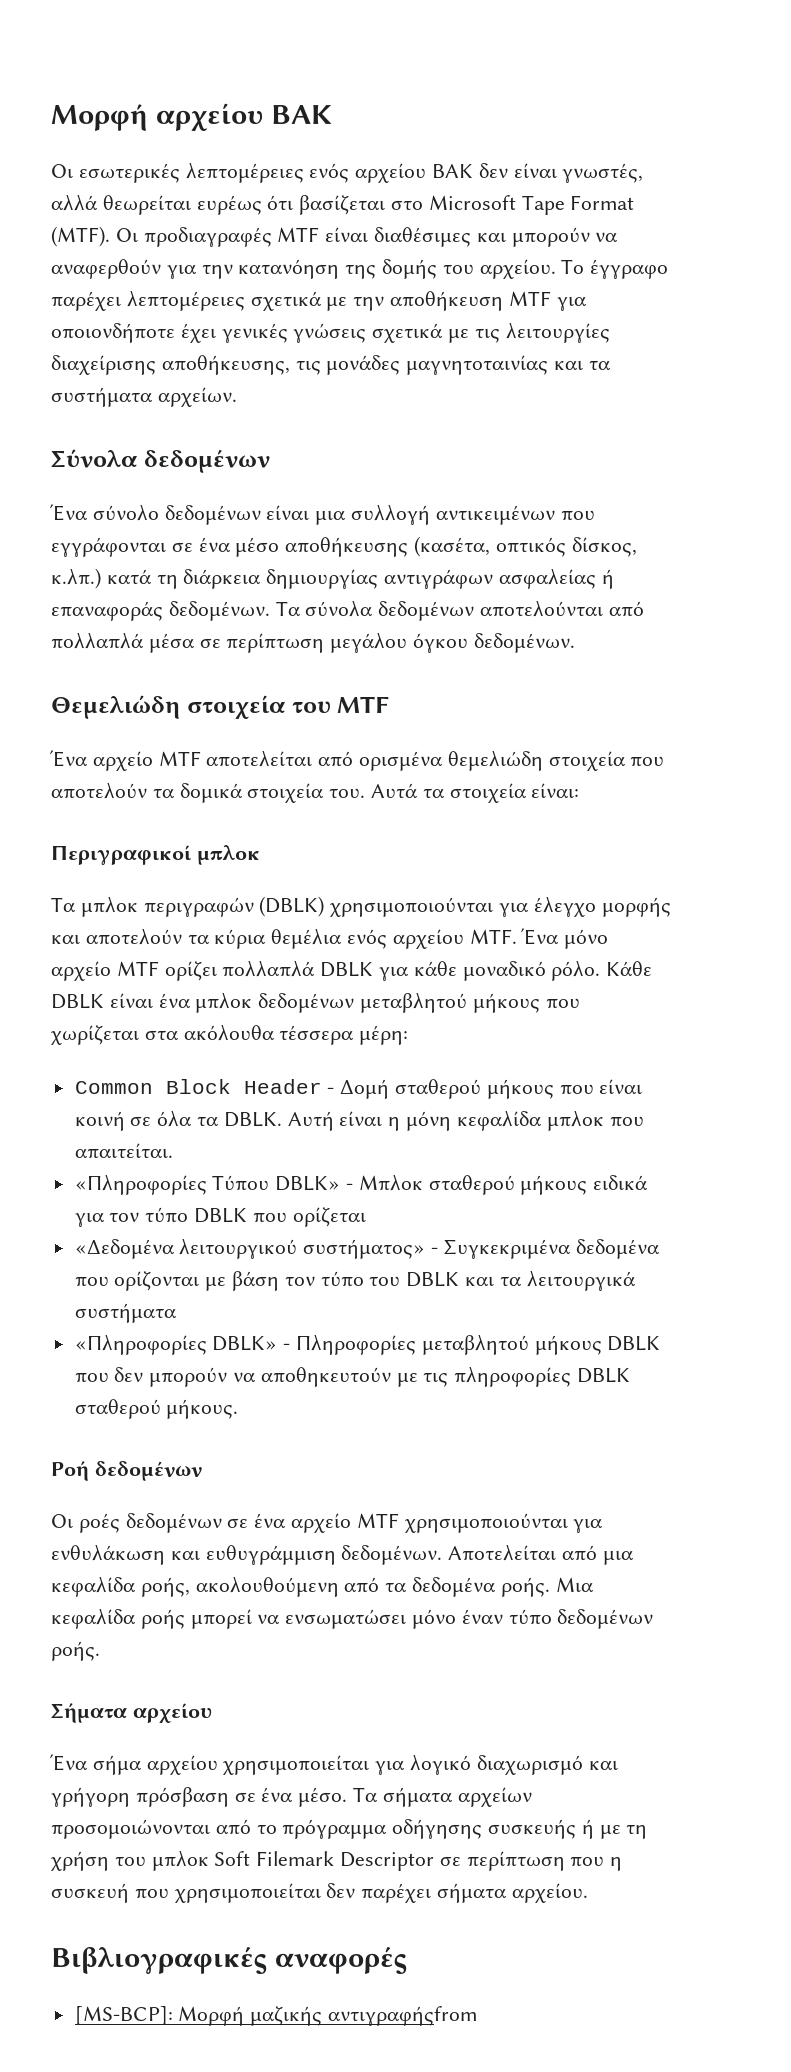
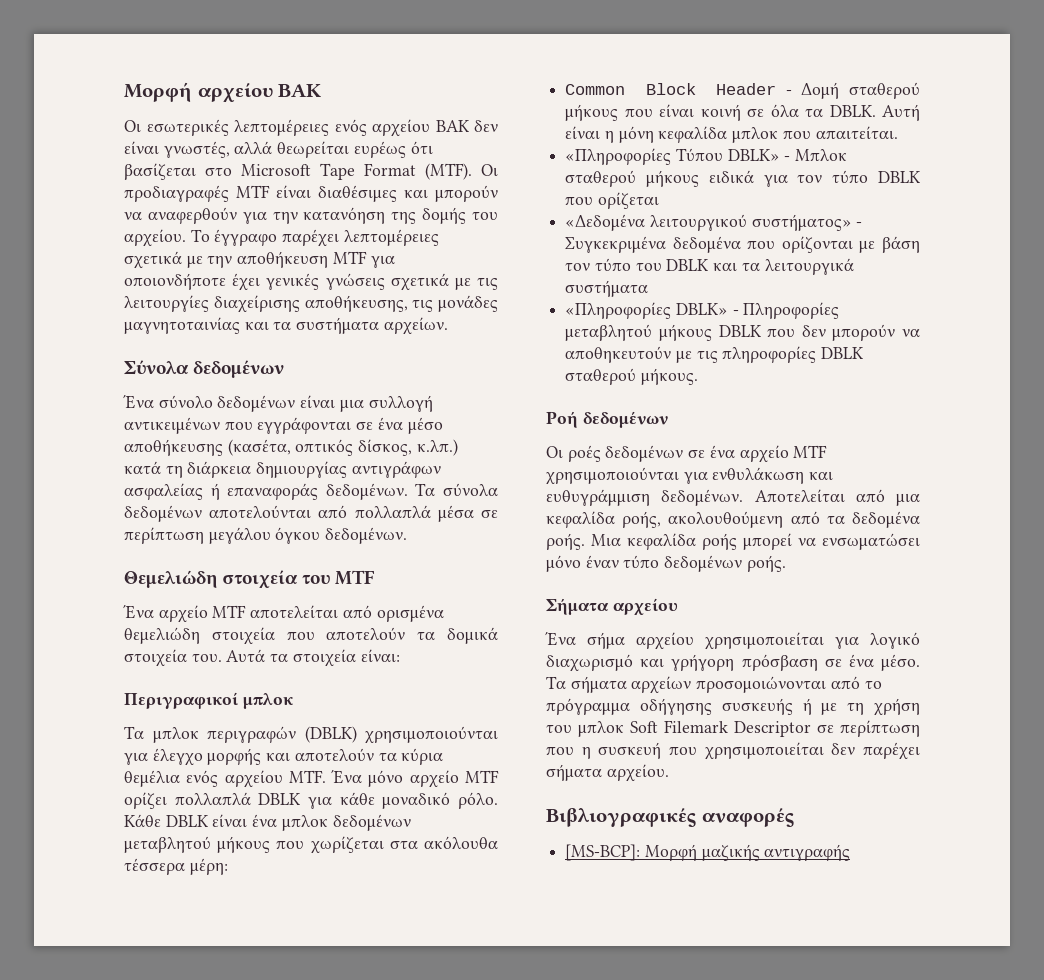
- [MS-BCP]: Μορφή μαζικής αντιγραφήςfrom
+ [MS-BCP]: Μορφή μαζικής αντιγραφής

